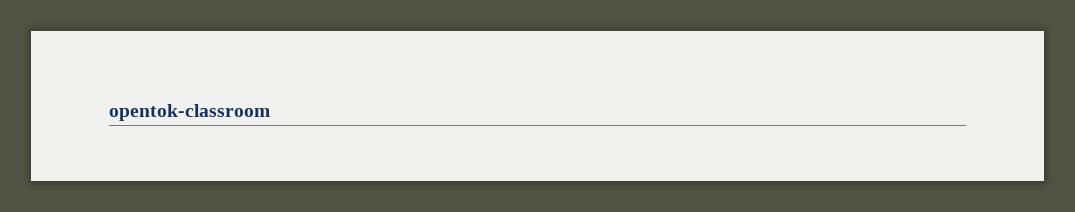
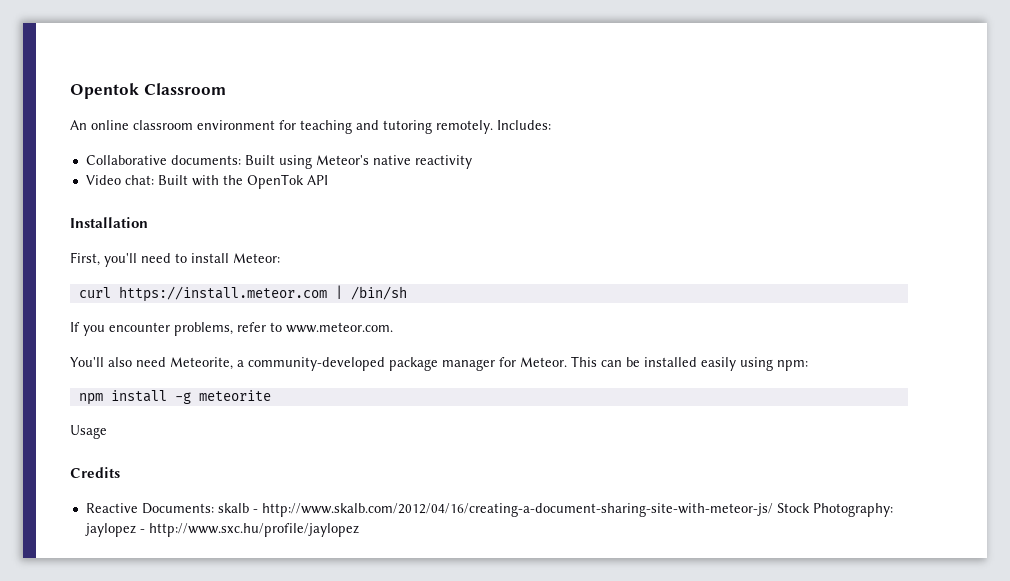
- opentok-classroom
+ Opentok Classroom
+ An online classroom environment for teaching and tutoring remotely. Includes:
+ Collaborative documents: Built using Meteor's native reactivity
+ Video chat: Built with the OpenTok API
+ Installation
+ First, you'll need to install Meteor:
+ curl https://install.meteor.com | /bin/sh
+ If you encounter problems, refer to www.meteor.com.
+ You'll also need Meteorite, a community-developed package manager for Meteor. This can be installed easily using npm:
+ npm install -g meteorite
+ Usage
+ Credits
+ Reactive Documents: skalb - http://www.skalb.com/2012/04/16/creating-a-document-sharing-site-with-meteor-js/ Stock Photography: jaylopez - http://www.sxc.hu/profile/jaylopez

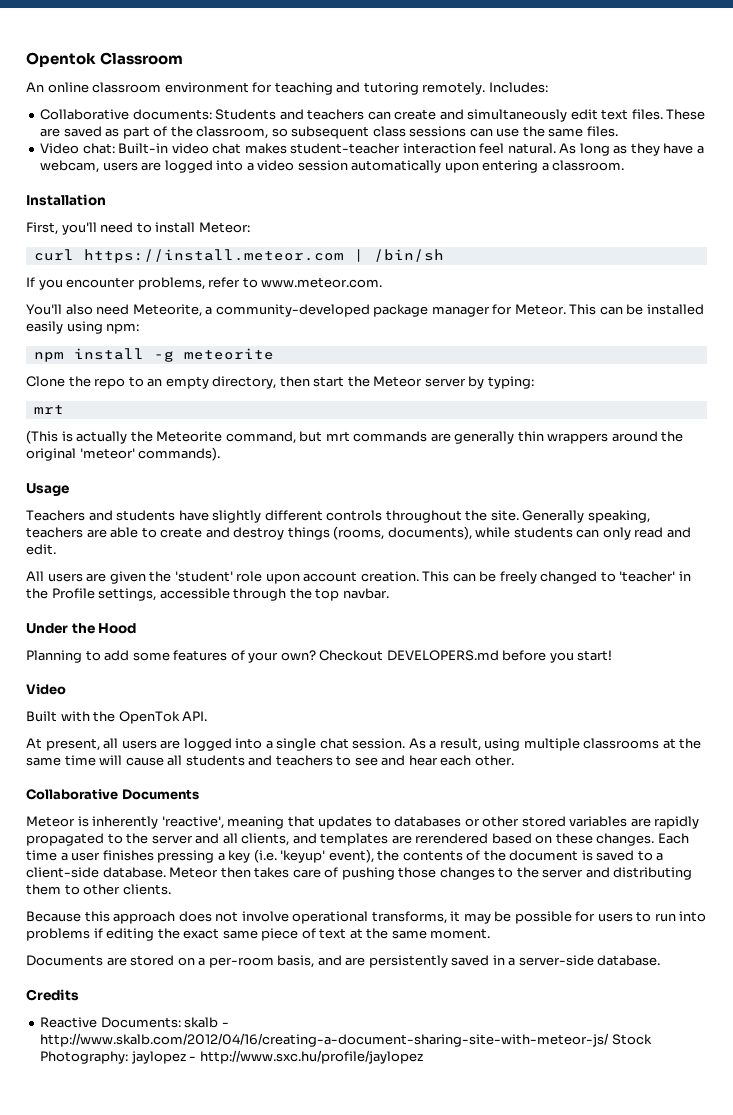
- Collaborative documents: Built using Meteor's native reactivity
- Video chat: Built with the OpenTok API
+ Collaborative documents: Students and teachers can create and simultaneously edit text files. These are saved as part of the classroom, so subsequent class sessions can use the same files.
+ Video chat: Built-in video chat makes student-teacher interaction feel natural. As long as they have a webcam, users are logged into a video session automatically upon entering a classroom.
+ Clone the repo to an empty directory, then start the Meteor server by typing:
+ mrt
+ (This is actually the Meteorite command, but mrt commands are generally thin wrappers around the original 'meteor' commands).
  Usage
+ Teachers and students have slightly different controls throughout the site. Generally speaking, teachers are able to create and destroy things (rooms, documents), while students can only read and edit.
+ All users are given the 'student' role upon account creation. This can be freely changed to 'teacher' in the Profile settings, accessible through the top navbar.
+ Under the Hood
+ Planning to add some features of your own? Checkout DEVELOPERS.md before you start!
+ Video
+ Built with the OpenTok API.
+ At present, all users are logged into a single chat session. As a result, using multiple classrooms at the same time will cause all students and teachers to see and hear each other.
+ Collaborative Documents
+ Meteor is inherently 'reactive', meaning that updates to databases or other stored variables are rapidly propagated to the server and all clients, and templates are rerendered based on these changes. Each time a user finishes pressing a key (i.e. 'keyup' event), the contents of the document is saved to a client-side database. Meteor then takes care of pushing those changes to the server and distributing them to other clients.
+ Because this approach does not involve operational transforms, it may be possible for users to run into problems if editing the exact same piece of text at the same moment.
+ Documents are stored on a per-room basis, and are persistently saved in a server-side database.

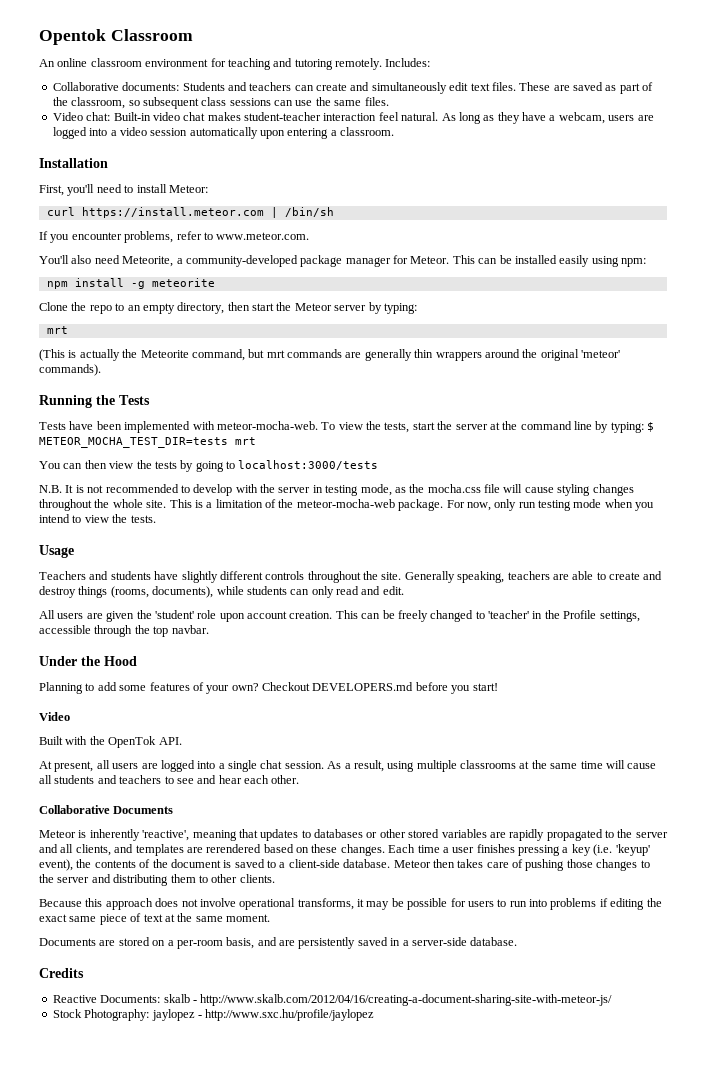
+ Running the Tests
+ Tests have been implemented with meteor-mocha-web. To view the tests, start the server at the command line by typing: $ METEOR_MOCHA_TEST_DIR=tests mrt
+ You can then view the tests by going to localhost:3000/tests
+ N.B. It is not recommended to develop with the server in testing mode, as the mocha.css file will cause styling changes throughout the whole site. This is a limitation of the meteor-mocha-web package. For now, only run testing mode when you intend to view the tests.
- Reactive Documents: skalb - http://www.skalb.com/2012/04/16/creating-a-document-sharing-site-with-meteor-js/ Stock Photography: jaylopez - http://www.sxc.hu/profile/jaylopez
+ Reactive Documents: skalb - http://www.skalb.com/2012/04/16/creating-a-document-sharing-site-with-meteor-js/
+ Stock Photography: jaylopez - http://www.sxc.hu/profile/jaylopez

